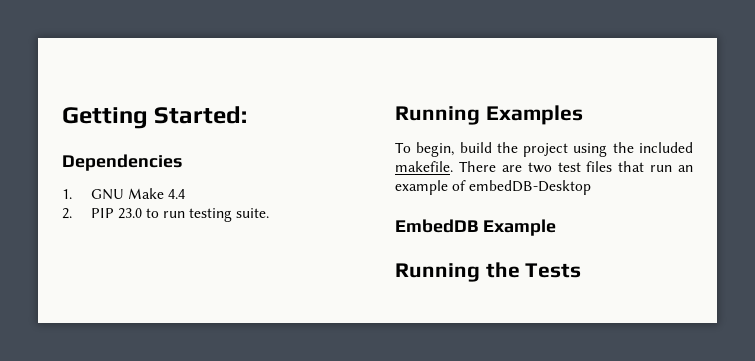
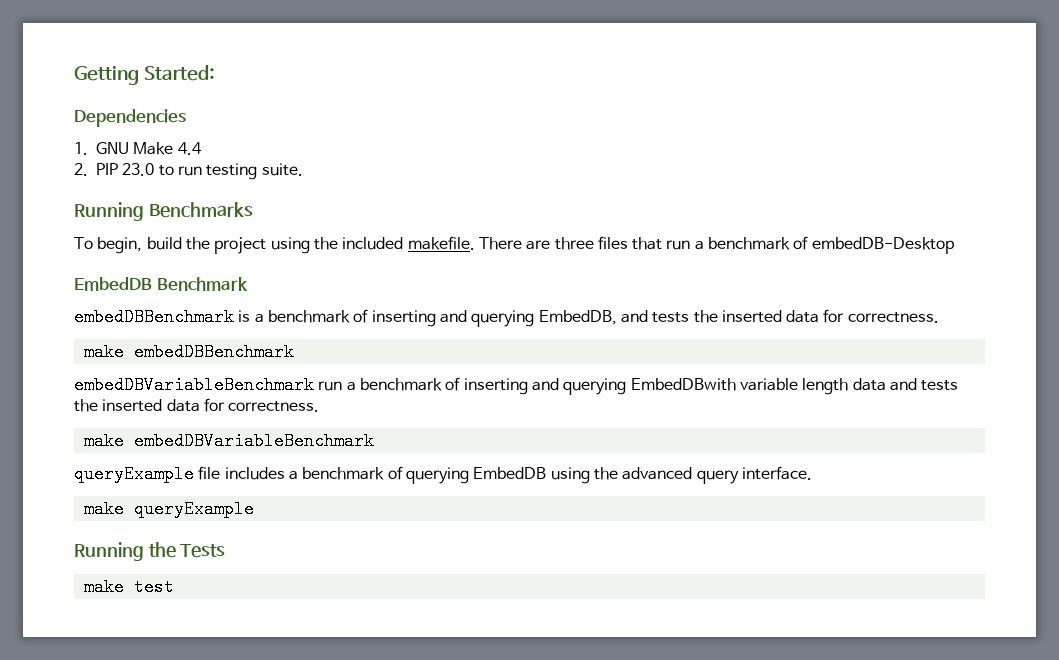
- Running Examples
+ Running Benchmarks
- There are two test files that run an example of embedDB-Desktop
+ There are three files that run a benchmark of embedDB-Desktop
- EmbedDB Example
+ EmbedDB Benchmark
+ embedDBBenchmark is a benchmark of inserting and querying EmbedDB, and tests the inserted data for correctness.
+ make embedDBBenchmark
+ embedDBVariableBenchmark run a benchmark of inserting and querying EmbedDBwith variable length data and tests the inserted data for correctness.
+ make embedDBVariableBenchmark
+ queryExample file includes a benchmark of querying EmbedDB using the advanced query interface.
+ make queryExample
+ make test

